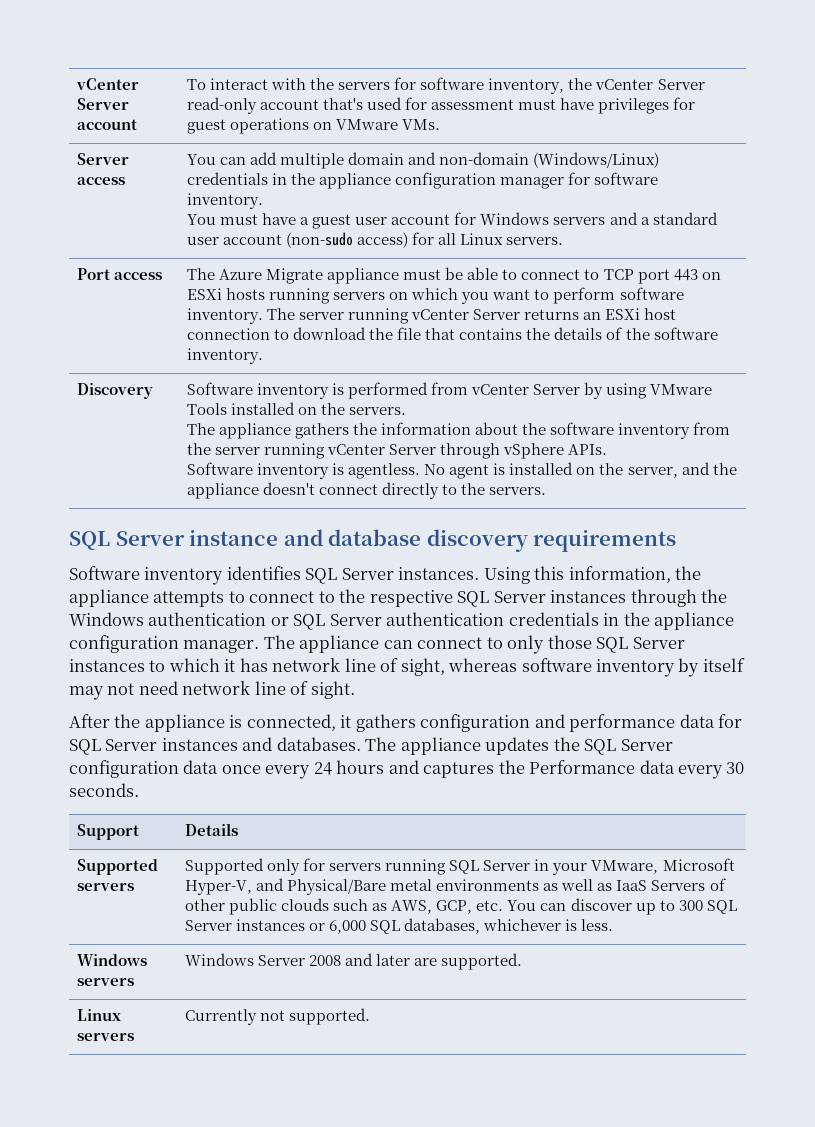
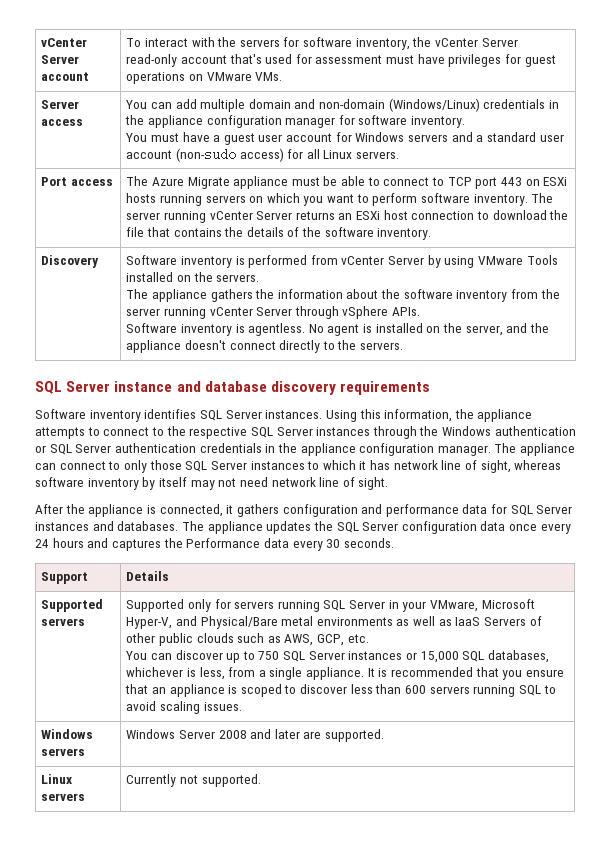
- Supported only for servers running SQL Server in your VMware, Microsoft Hyper-V, and Physical/Bare metal environments as well as IaaS Servers of other public clouds such as AWS, GCP, etc. You can discover up to 300 SQL Server instances or 6,000 SQL databases, whichever is less.
+ Supported only for servers running SQL Server in your VMware, Microsoft Hyper-V, and Physical/Bare metal environments as well as IaaS Servers of other public clouds such as AWS, GCP, etc.
+ You can discover up to 750 SQL Server instances or 15,000 SQL databases, whichever is less, from a single appliance. It is recommended that you ensure that an appliance is scoped to discover less than 600 servers running SQL to avoid scaling issues.

